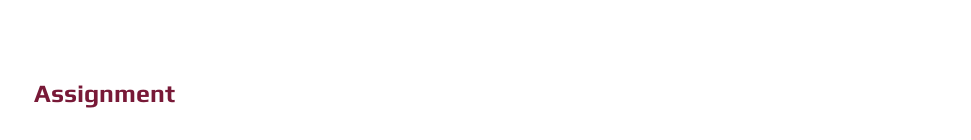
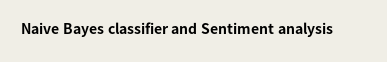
- Assignment
+ Naive Bayes classifier and Sentiment analysis

